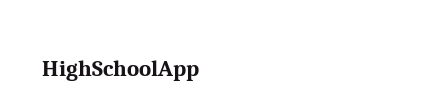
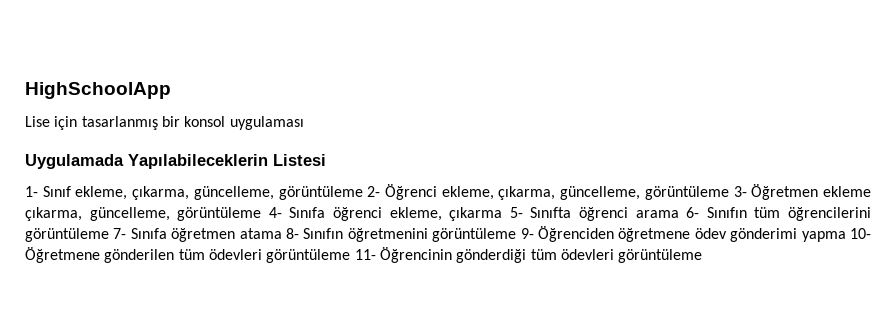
+ Lise için tasarlanmış bir konsol uygulaması
+ Uygulamada Yapılabileceklerin Listesi
+ 1- Sınıf ekleme, çıkarma, güncelleme, görüntüleme 2- Öğrenci ekleme, çıkarma, güncelleme, görüntüleme 3- Öğretmen ekleme çıkarma, güncelleme, görüntüleme 4- Sınıfa öğrenci ekleme, çıkarma 5- Sınıfta öğrenci arama 6- Sınıfın tüm öğrencilerini görüntüleme 7- Sınıfa öğretmen atama 8- Sınıfın öğretmenini görüntüleme 9- Öğrenciden öğretmene ödev gönderimi yapma 10- Öğretmene gönderilen tüm ödevleri görüntüleme 11- Öğrencinin gönderdiği tüm ödevleri görüntüleme

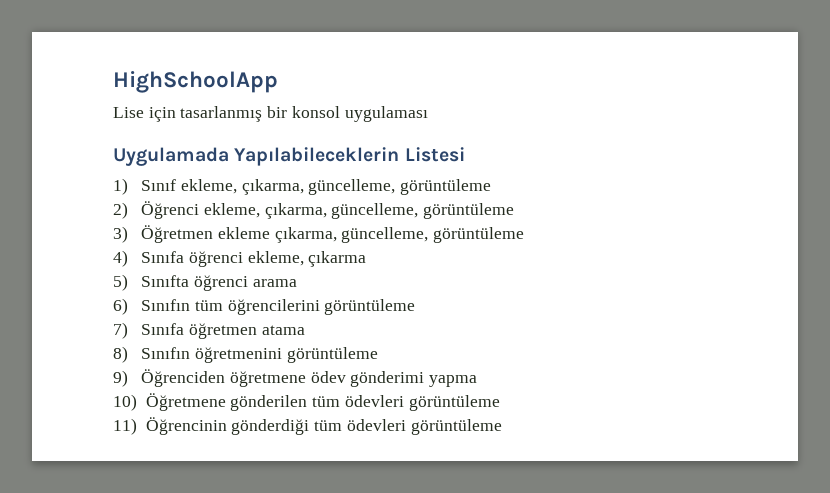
- 1- Sınıf ekleme, çıkarma, güncelleme, görüntüleme 2- Öğrenci ekleme, çıkarma, güncelleme, görüntüleme 3- Öğretmen ekleme çıkarma, güncelleme, görüntüleme 4- Sınıfa öğrenci ekleme, çıkarma 5- Sınıfta öğrenci arama 6- Sınıfın tüm öğrencilerini görüntüleme 7- Sınıfa öğretmen atama 8- Sınıfın öğretmenini görüntüleme 9- Öğrenciden öğretmene ödev gönderimi yapma 10- Öğretmene gönderilen tüm ödevleri görüntüleme 11- Öğrencinin gönderdiği tüm ödevleri görüntüleme
+ 1) Sınıf ekleme, çıkarma, güncelleme, görüntüleme
+ 2) Öğrenci ekleme, çıkarma, güncelleme, görüntüleme
+ 3) Öğretmen ekleme çıkarma, güncelleme, görüntüleme
+ 4) Sınıfa öğrenci ekleme, çıkarma
+ 5) Sınıfta öğrenci arama
+ 6) Sınıfın tüm öğrencilerini görüntüleme
+ 7) Sınıfa öğretmen atama
+ 8) Sınıfın öğretmenini görüntüleme
+ 9) Öğrenciden öğretmene ödev gönderimi yapma
+ 10) Öğretmene gönderilen tüm ödevleri görüntüleme
+ 11) Öğrencinin gönderdiği tüm ödevleri görüntüleme

